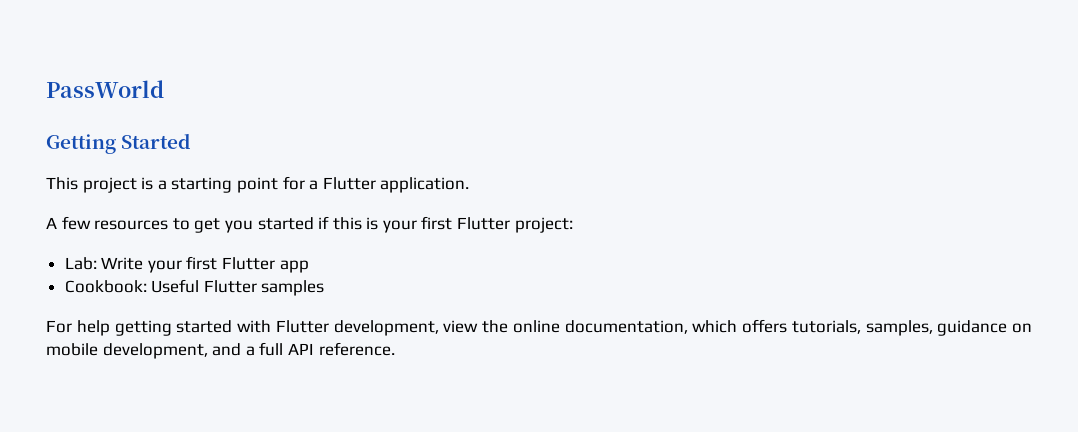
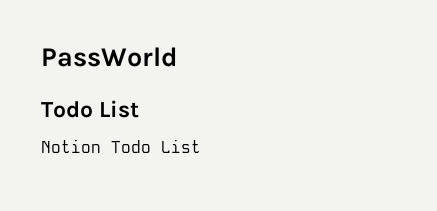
  PassWorld
- Getting Started
- This project is a starting point for a Flutter application.
- A few resources to get you started if this is your first Flutter project:
- Lab: Write your first Flutter app
- Cookbook: Useful Flutter samples
- For help getting started with Flutter development, view the online documentation, which offers tutorials, samples, guidance on mobile development, and a full API reference.
+ Todo List
+ Notion Todo List

